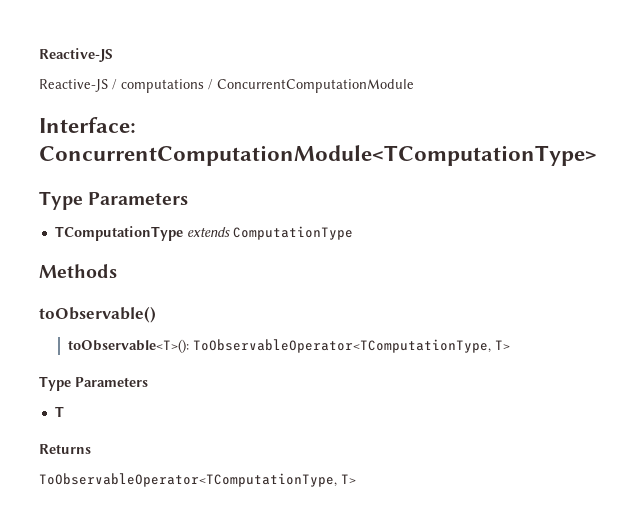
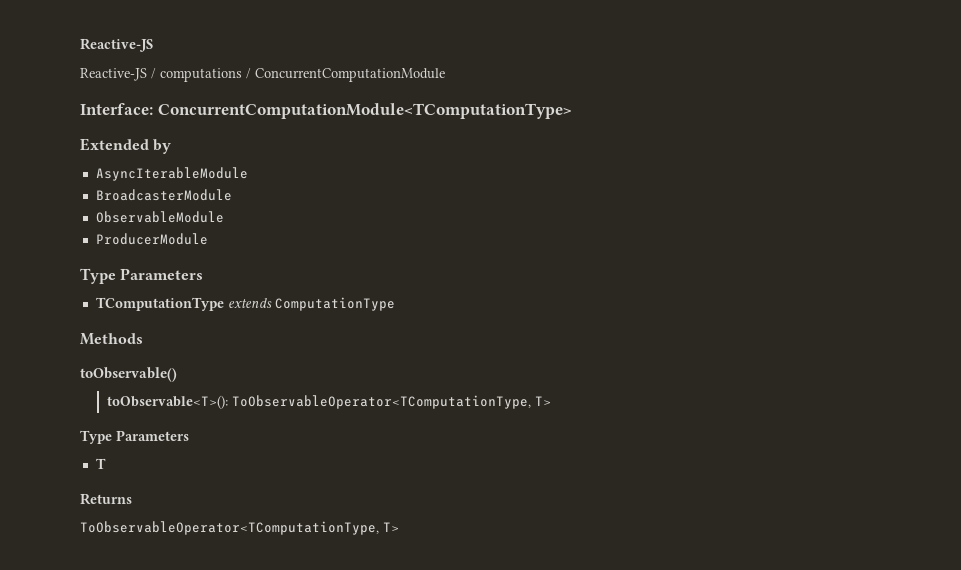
+ Extended by
+ AsyncIterableModule
+ BroadcasterModule
+ ObservableModule
+ ProducerModule

